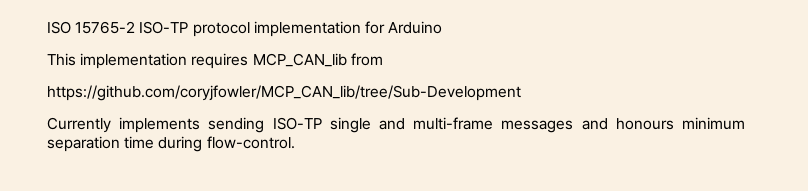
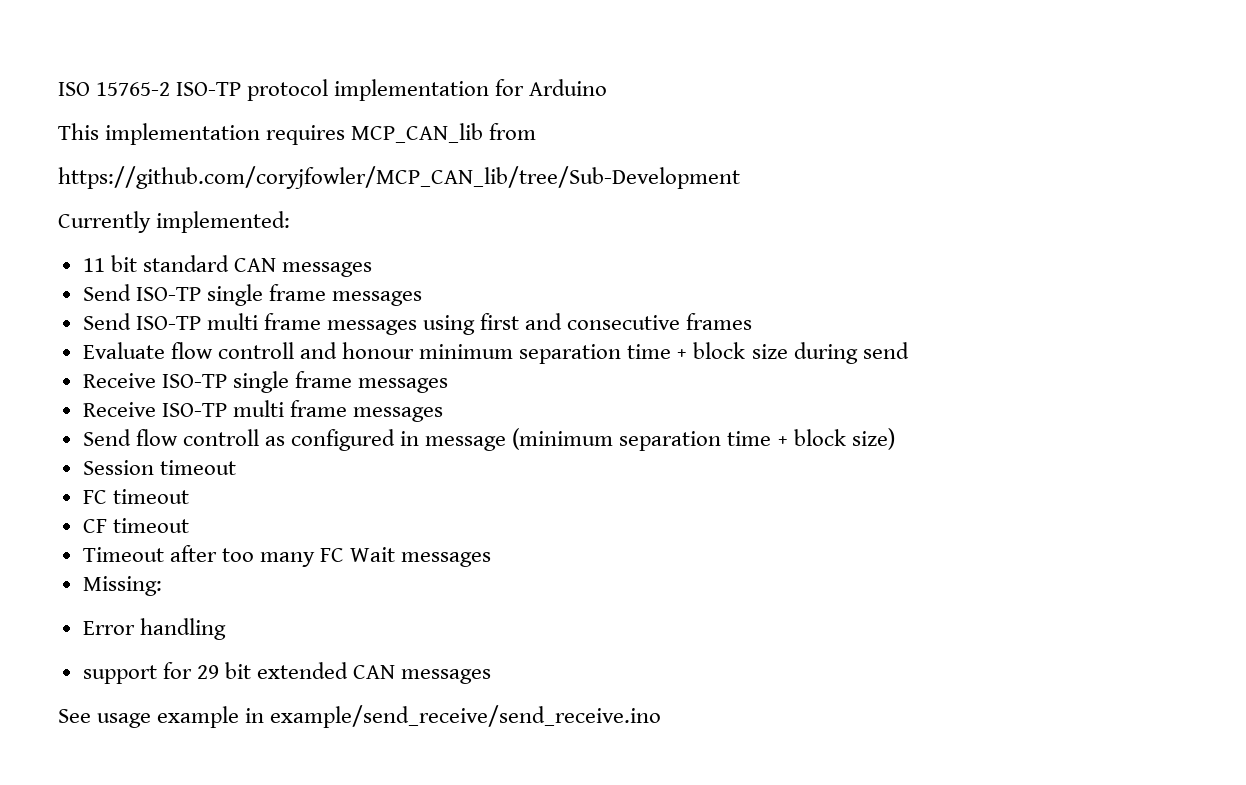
- Currently implements sending ISO-TP single and multi-frame messages and honours minimum separation time during flow-control.
+ Currently implemented:
+ 11 bit standard CAN messages
+ Send ISO-TP single frame messages
+ Send ISO-TP multi frame messages using first and consecutive frames
+ Evaluate flow controll and honour minimum separation time + block size during send
+ Receive ISO-TP single frame messages
+ Receive ISO-TP multi frame messages
+ Send flow controll as configured in message (minimum separation time + block size)
+ Session timeout
+ FC timeout
+ CF timeout
+ Timeout after too many FC Wait messages
+ Missing:
+ Error handling
+ support for 29 bit extended CAN messages
+ See usage example in example/send_receive/send_receive.ino

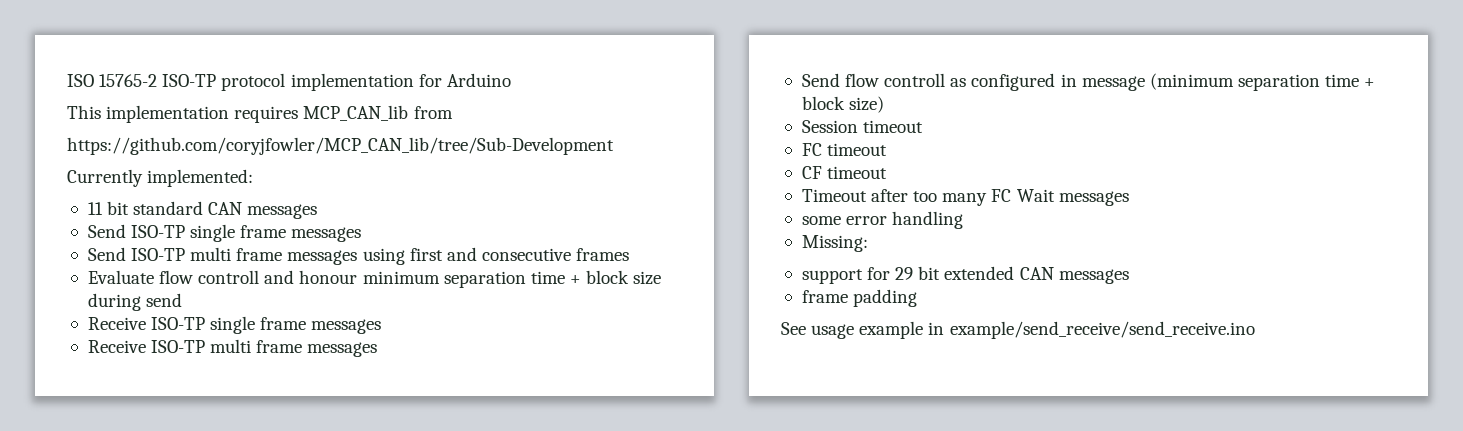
+ some error handling
- Error handling
+ frame padding

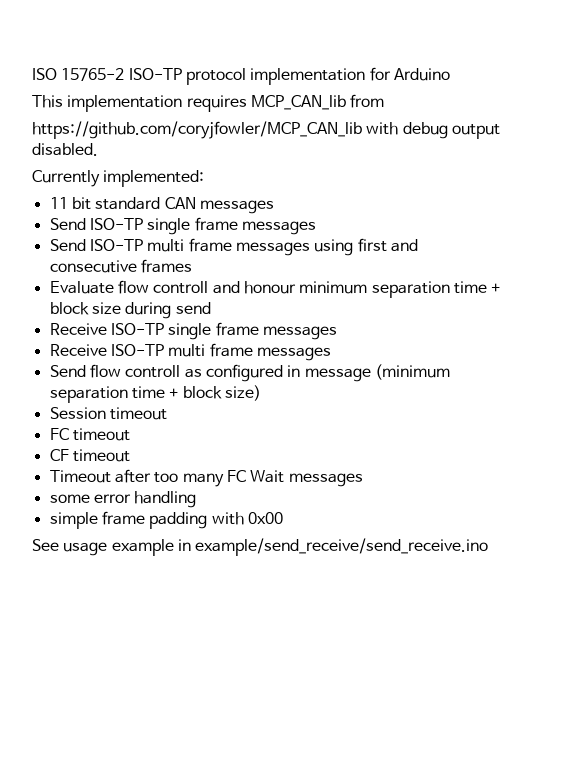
- https://github.com/coryjfowler/MCP_CAN_lib/tree/Sub-Development
+ https://github.com/coryjfowler/MCP_CAN_lib with debug output disabled.
- Missing:
- support for 29 bit extended CAN messages
- frame padding
+ simple frame padding with 0x00

